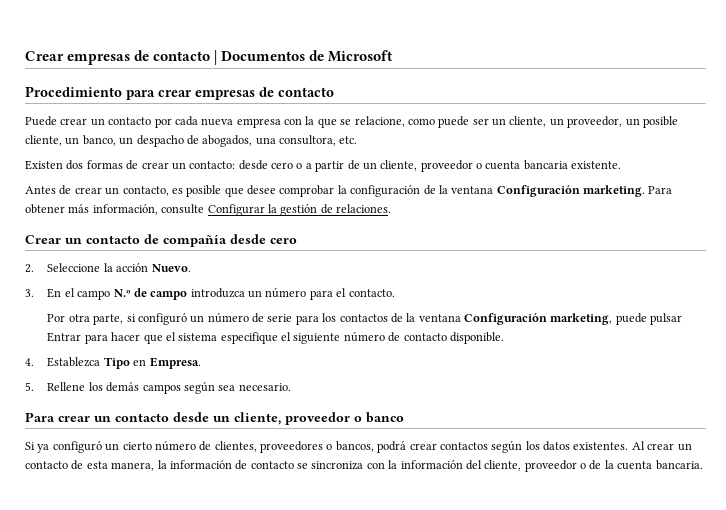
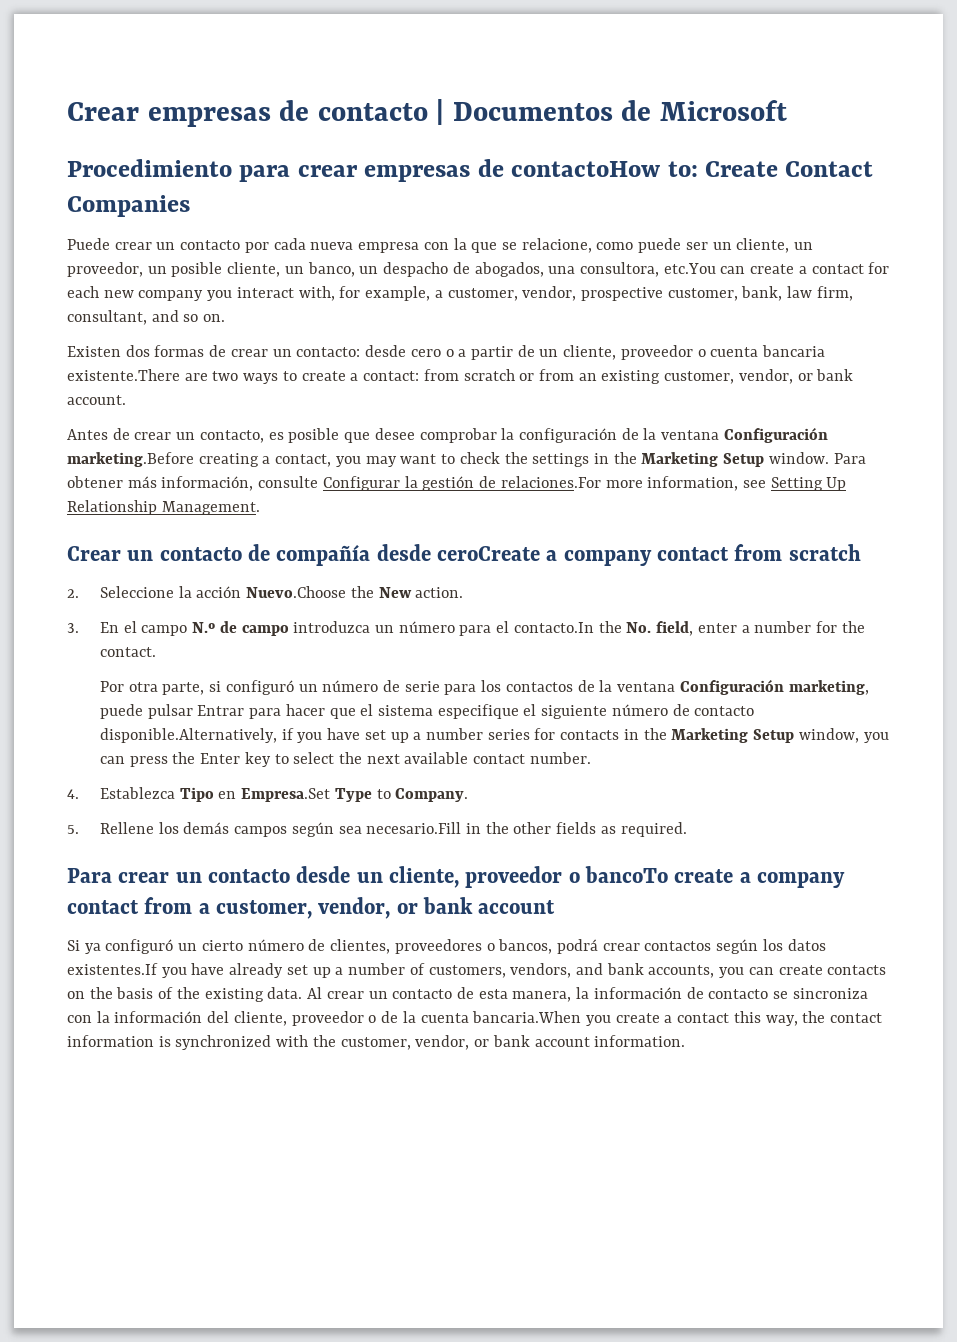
- Procedimiento para crear empresas de contacto
+ Procedimiento para crear empresas de contactoHow to: Create Contact Companies
- Puede crear un contacto por cada nueva empresa con la que se relacione, como puede ser un cliente, un proveedor, un posible cliente, un banco, un despacho de abogados, una consultora, etc.
+ Puede crear un contacto por cada nueva empresa con la que se relacione, como puede ser un cliente, un proveedor, un posible cliente, un banco, un despacho de abogados, una consultora, etc.You can create a contact for each new company you interact with, for example, a customer, vendor, prospective customer, bank, law firm, consultant, and so on.
- Existen dos formas de crear un contacto: desde cero o a partir de un cliente, proveedor o cuenta bancaria existente.
+ Existen dos formas de crear un contacto: desde cero o a partir de un cliente, proveedor o cuenta bancaria existente.There are two ways to create a contact: from scratch or from an existing customer, vendor, or bank account.
- Antes de crear un contacto, es posible que desee comprobar la configuración de la ventana Configuración marketing.
+ Antes de crear un contacto, es posible que desee comprobar la configuración de la ventana Configuración marketing.Before creating a contact, you may want to check the settings in the Marketing Setup window.
- Para obtener más información, consulte Configurar la gestión de relaciones.
+ Para obtener más información, consulte Configurar la gestión de relaciones.For more information, see Setting Up Relationship Management.
- Crear un contacto de compañía desde cero
+ Crear un contacto de compañía desde ceroCreate a company contact from scratch
- 2. Seleccione la acción Nuevo.
+ 2. Seleccione la acción Nuevo.Choose the New action.
- 3. En el campo N.º de campo introduzca un número para el contacto.
+ 3. En el campo N.º de campo introduzca un número para el contacto.In the No. field, enter a number for the contact.
- Por otra parte, si configuró un número de serie para los contactos de la ventana Configuración marketing, puede pulsar Entrar para hacer que el sistema especifique el siguiente número de contacto disponible.
+ Por otra parte, si configuró un número de serie para los contactos de la ventana Configuración marketing, puede pulsar Entrar para hacer que el sistema especifique el siguiente número de contacto disponible.Alternatively, if you have set up a number series for contacts in the Marketing Setup window, you can press the Enter key to select the next available contact number.
- 4. Establezca Tipo en Empresa.
+ 4. Establezca Tipo en Empresa.Set Type to Company.
- 5. Rellene los demás campos según sea necesario.
+ 5. Rellene los demás campos según sea necesario.Fill in the other fields as required.
- Para crear un contacto desde un cliente, proveedor o banco
+ Para crear un contacto desde un cliente, proveedor o bancoTo create a company contact from a customer, vendor, or bank account
- Si ya configuró un cierto número de clientes, proveedores o bancos, podrá crear contactos según los datos existentes.
+ Si ya configuró un cierto número de clientes, proveedores o bancos, podrá crear contactos según los datos existentes.If you have already set up a number of customers, vendors, and bank accounts, you can create contacts on the basis of the existing data.
- Al crear un contacto de esta manera, la información de contacto se sincroniza con la información del cliente, proveedor o de la cuenta bancaria.
+ Al crear un contacto de esta manera, la información de contacto se sincroniza con la información del cliente, proveedor o de la cuenta bancaria.When you create a contact this way, the contact information is synchronized with the customer, vendor, or bank account information.

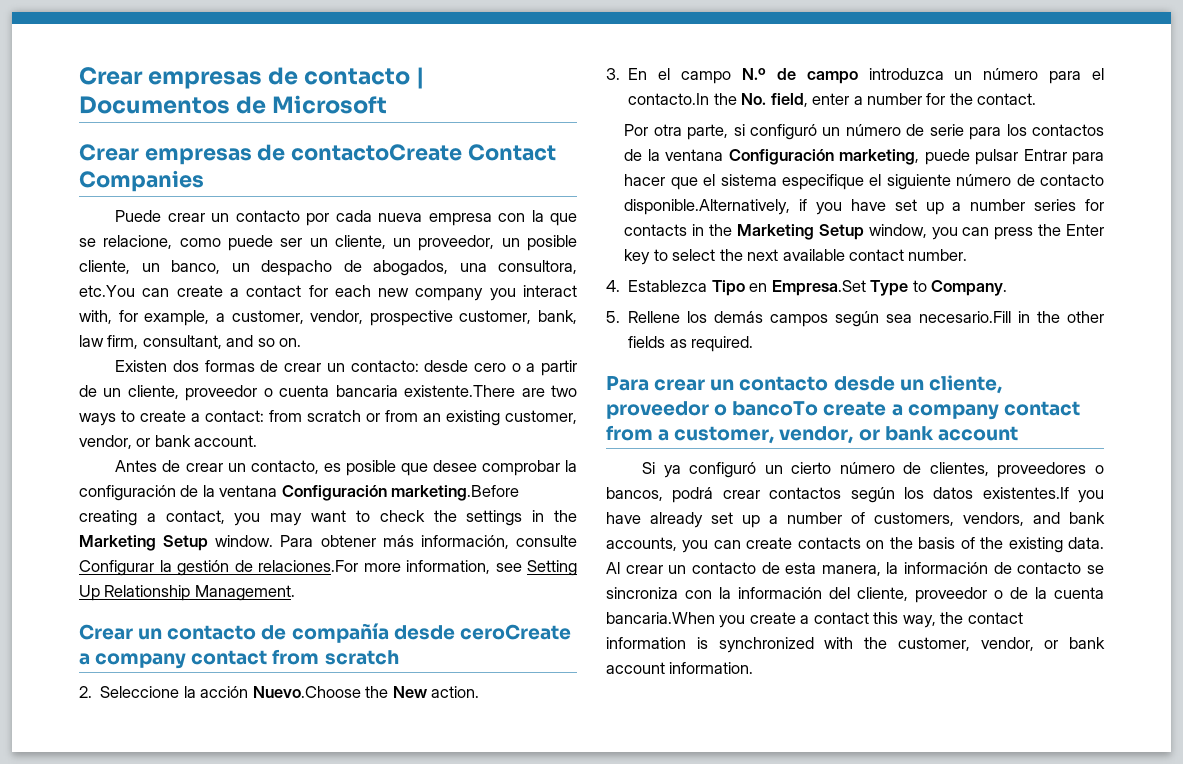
- Procedimiento para crear empresas de contactoHow to: Create Contact Companies
+ Crear empresas de contactoCreate Contact Companies

